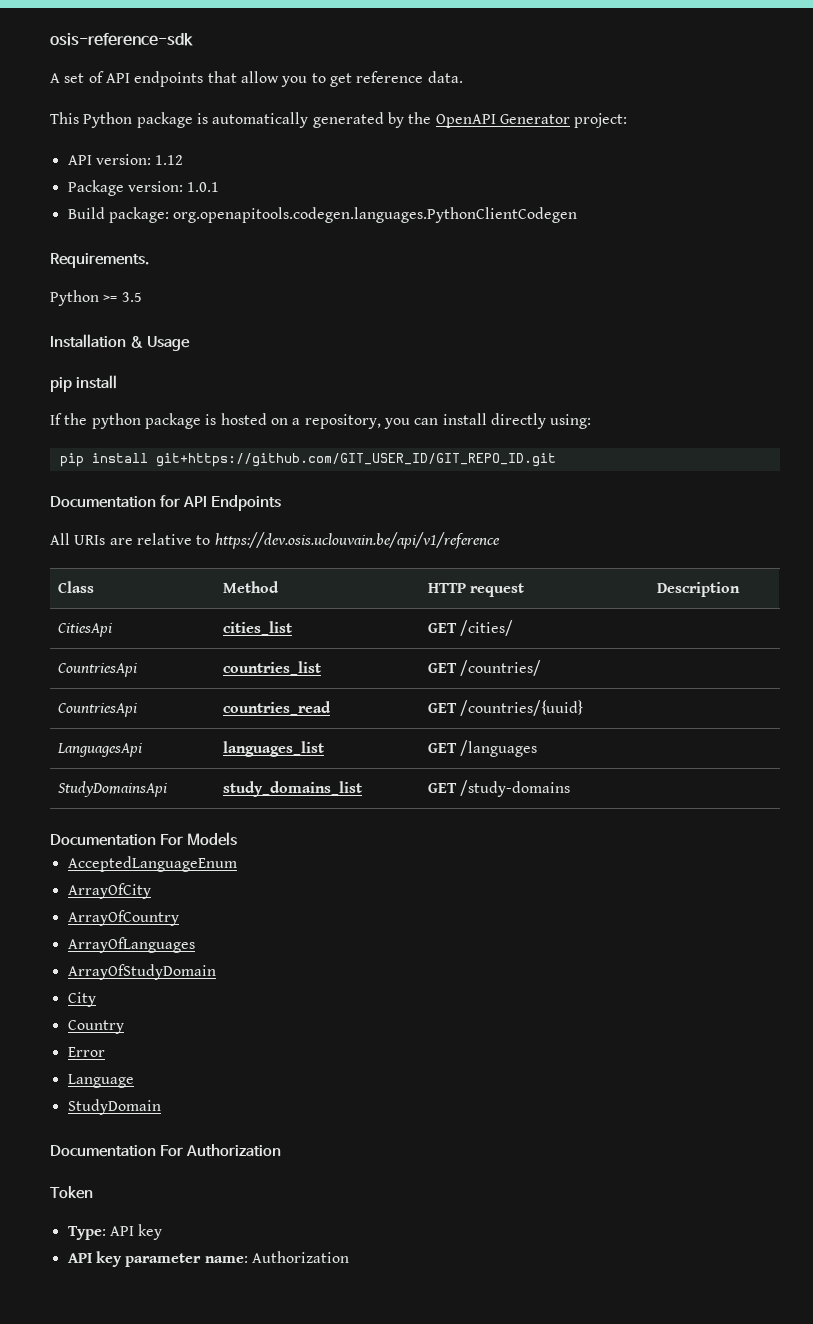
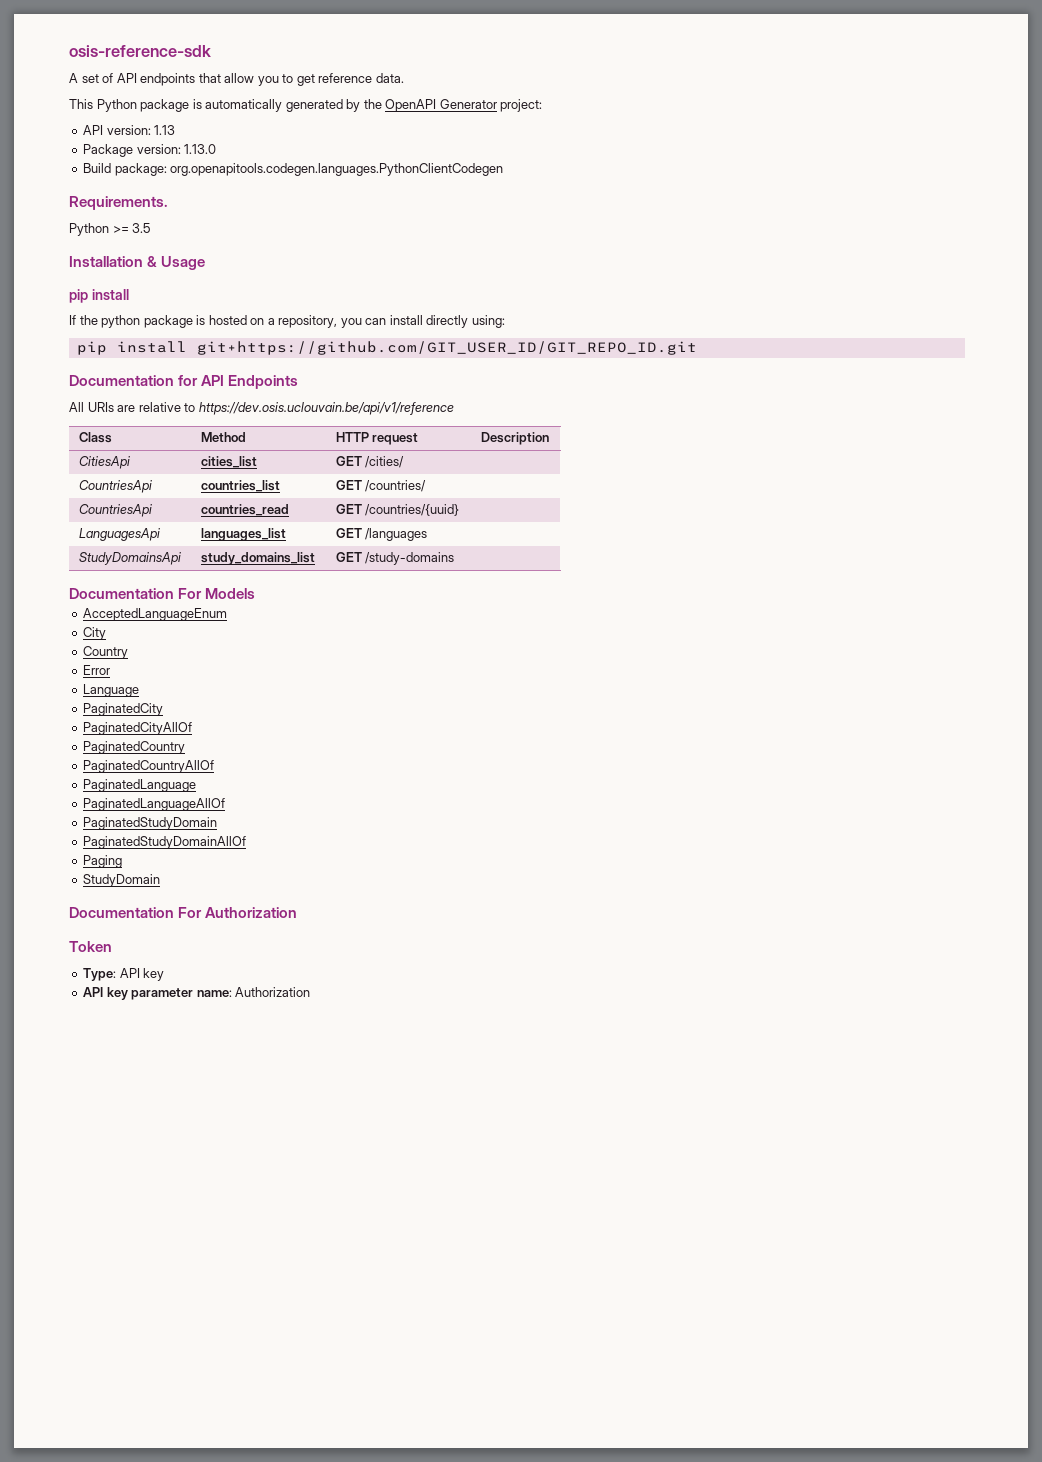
- API version: 1.12
+ API version: 1.13
- Package version: 1.0.1
+ Package version: 1.13.0
- ArrayOfCity
- ArrayOfCountry
- ArrayOfLanguages
- ArrayOfStudyDomain
+ PaginatedCity
+ PaginatedCityAllOf
+ PaginatedCountry
+ PaginatedCountryAllOf
+ PaginatedLanguage
+ PaginatedLanguageAllOf
+ PaginatedStudyDomain
+ PaginatedStudyDomainAllOf
+ Paging

